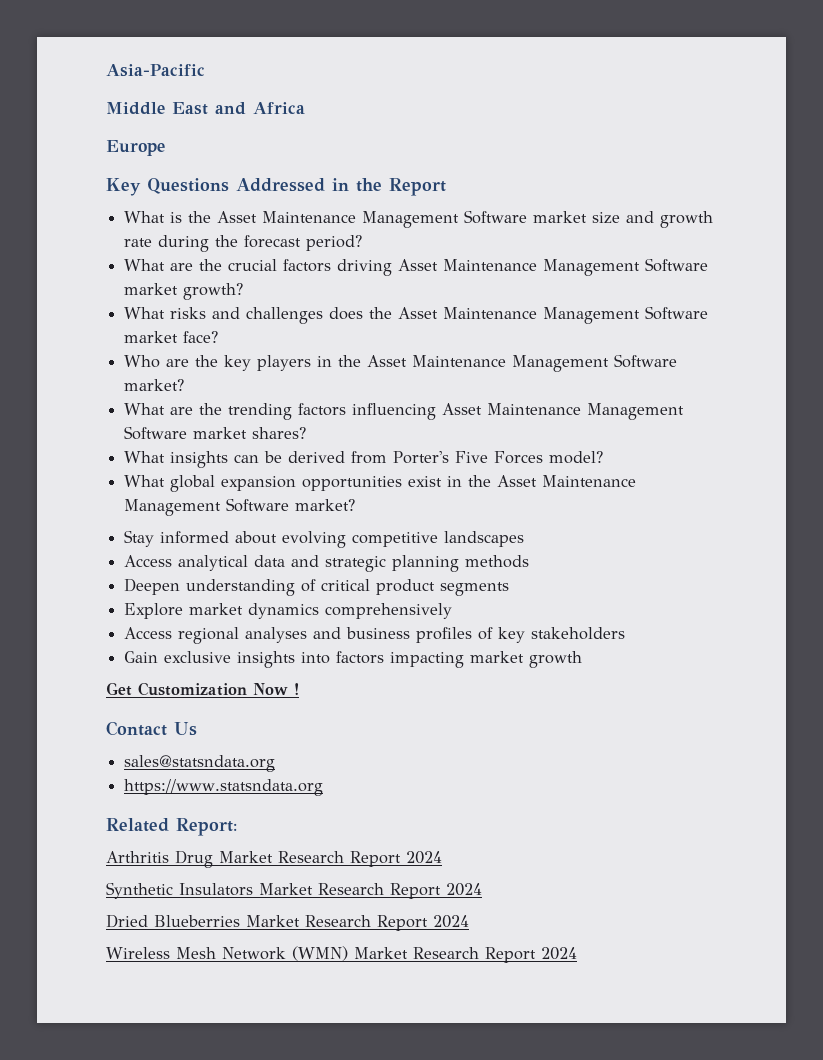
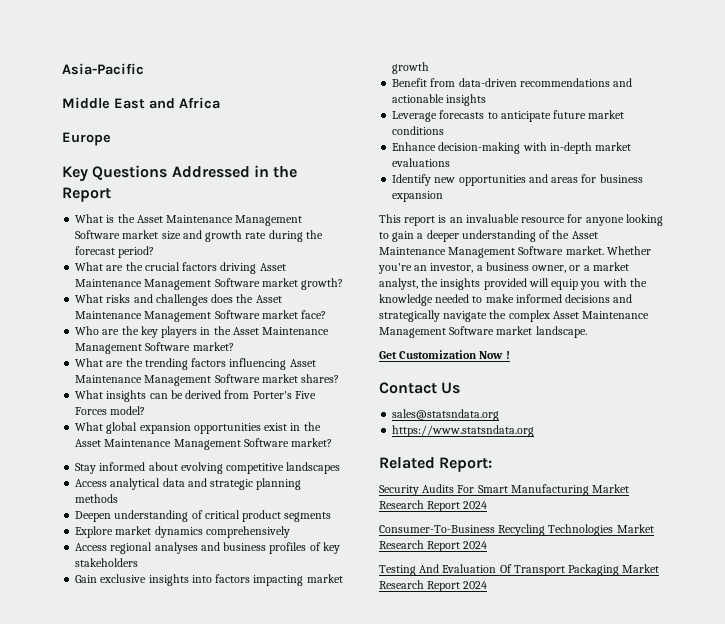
+ Benefit from data-driven recommendations and actionable insights
+ Leverage forecasts to anticipate future market conditions
+ Enhance decision-making with in-depth market evaluations
+ Identify new opportunities and areas for business expansion
+ This report is an invaluable resource for anyone looking to gain a deeper understanding of the Asset Maintenance Management Software market. Whether you're an investor, a business owner, or a market analyst, the insights provided will equip you with the knowledge needed to make informed decisions and strategically navigate the complex Asset Maintenance Management Software market landscape.
- Arthritis Drug Market Research Report 2024
- Synthetic Insulators Market Research Report 2024
- Dried Blueberries Market Research Report 2024
- Wireless Mesh Network (WMN) Market Research Report 2024
+ Security Audits For Smart Manufacturing Market Research Report 2024
+ Consumer-To-Business Recycling Technologies Market Research Report 2024
+ Testing And Evaluation Of Transport Packaging Market Research Report 2024

